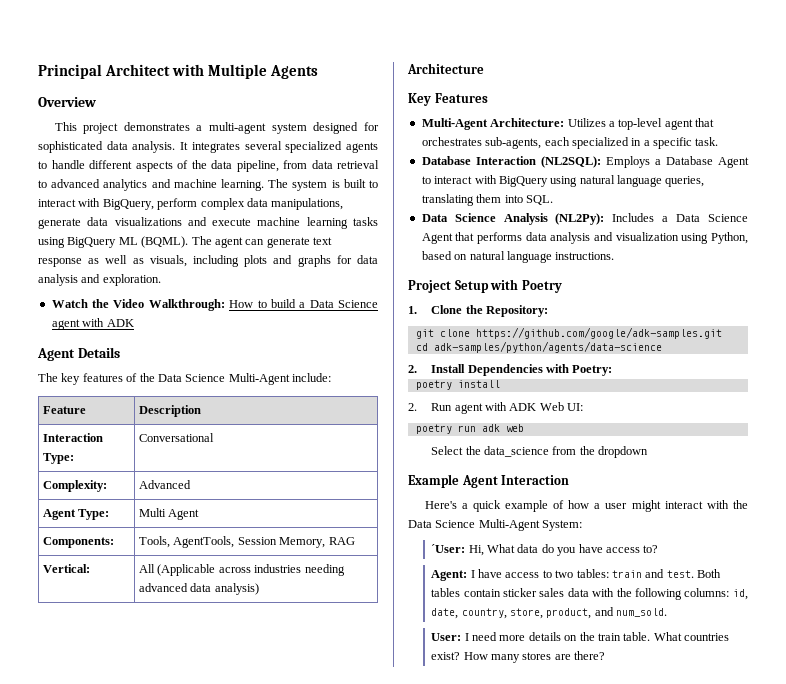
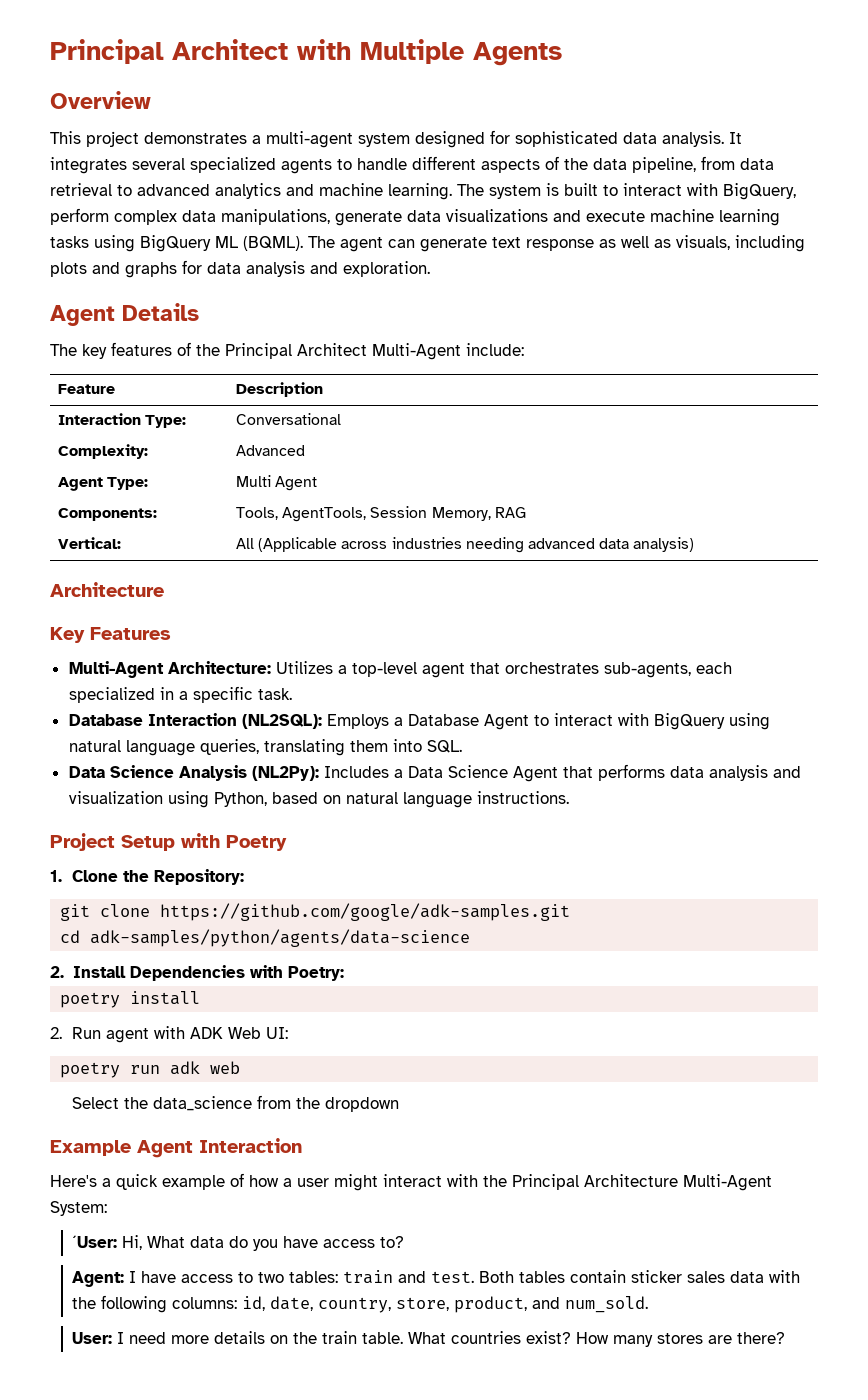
- Watch the Video Walkthrough: How to build a Data Science agent with ADK
- The key features of the Data Science Multi-Agent include:
+ The key features of the Principal Architect Multi-Agent include:
- Here's a quick example of how a user might interact with the Data Science Multi-Agent System:
+ Here's a quick example of how a user might interact with the Principal Architecture Multi-Agent System:

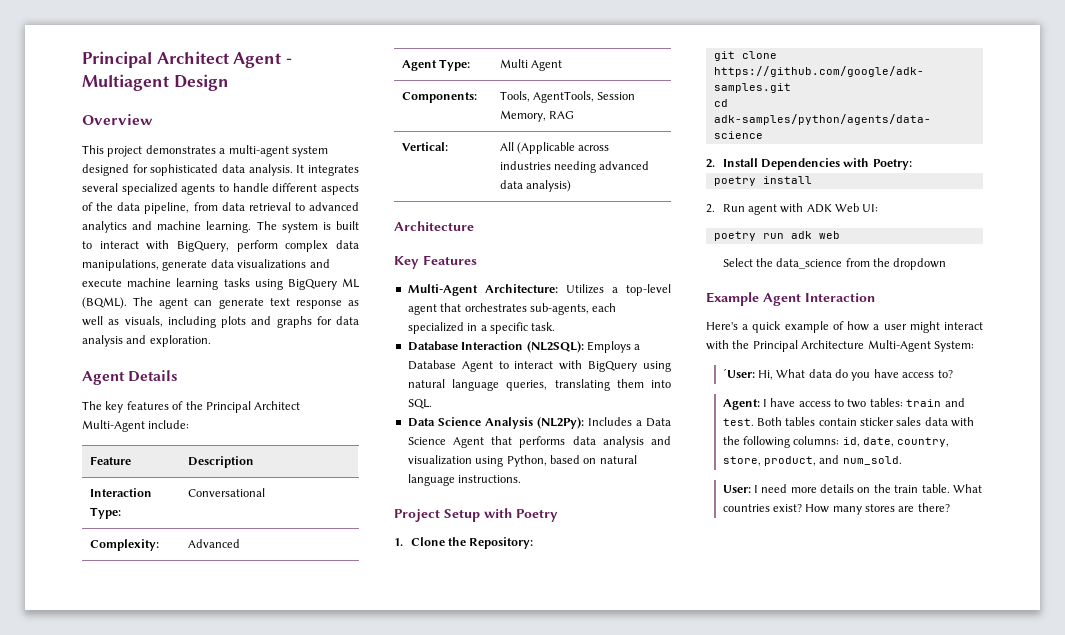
- Principal Architect with Multiple Agents
+ Principal Architect Agent - Multiagent Design

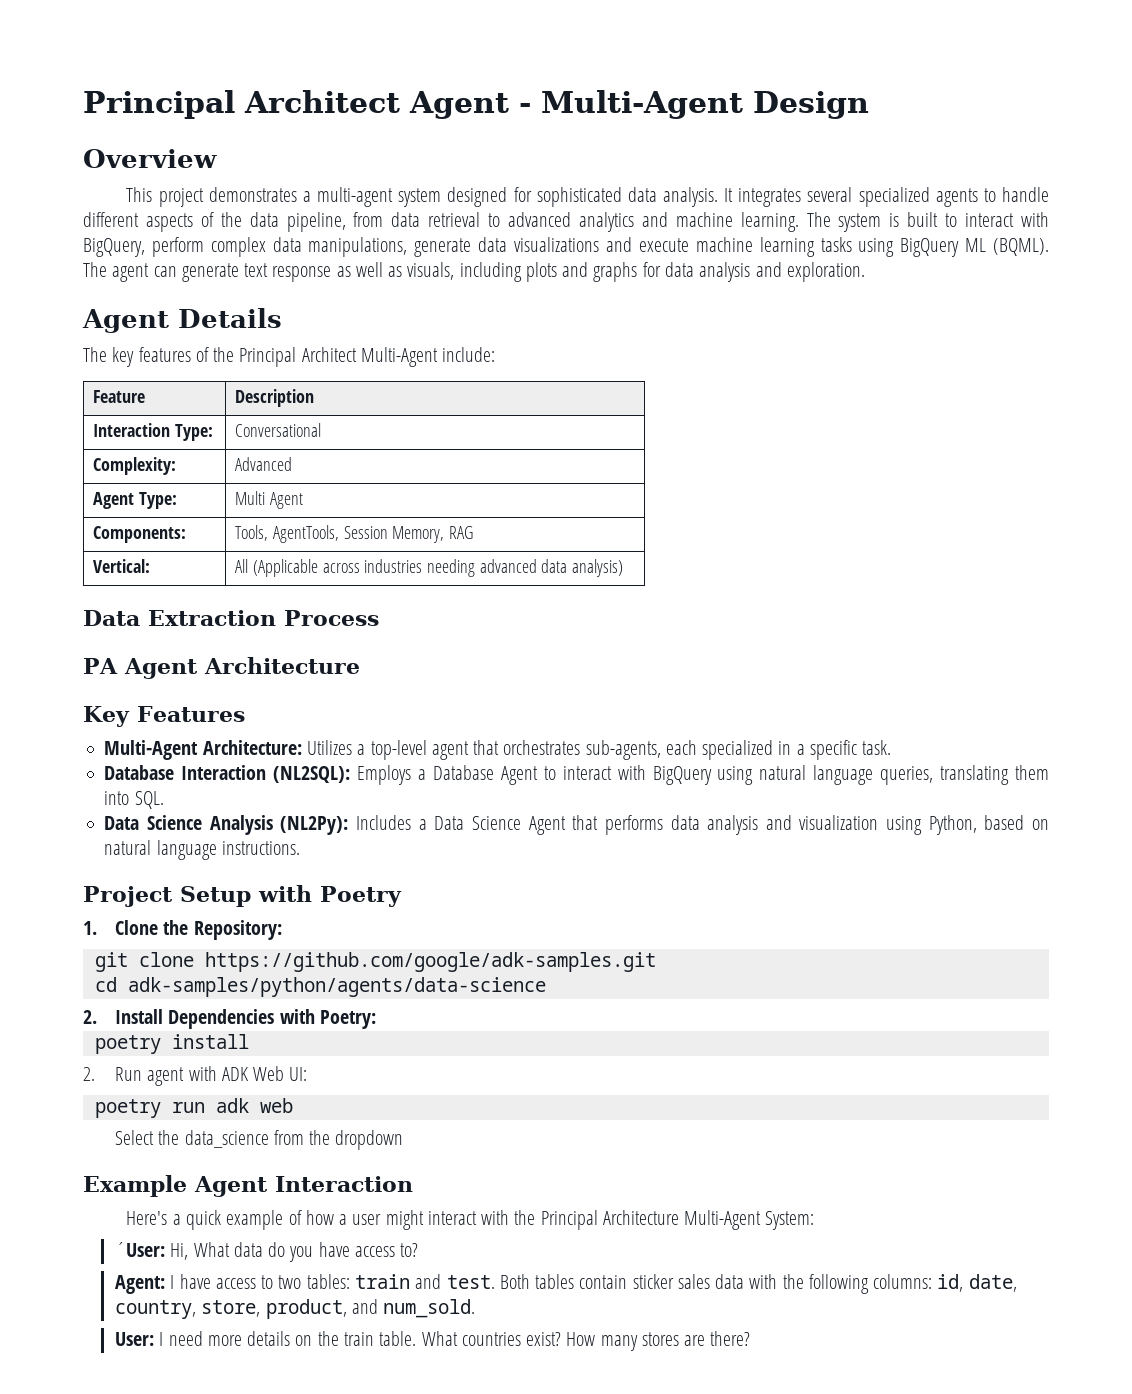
- Principal Architect Agent - Multiagent Design
+ Principal Architect Agent - Multi-Agent Design
  Vertical: | All (Applicable across industries needing advanced data analysis)
- Architecture
+ Data Extraction Process
+ PA Agent Architecture

